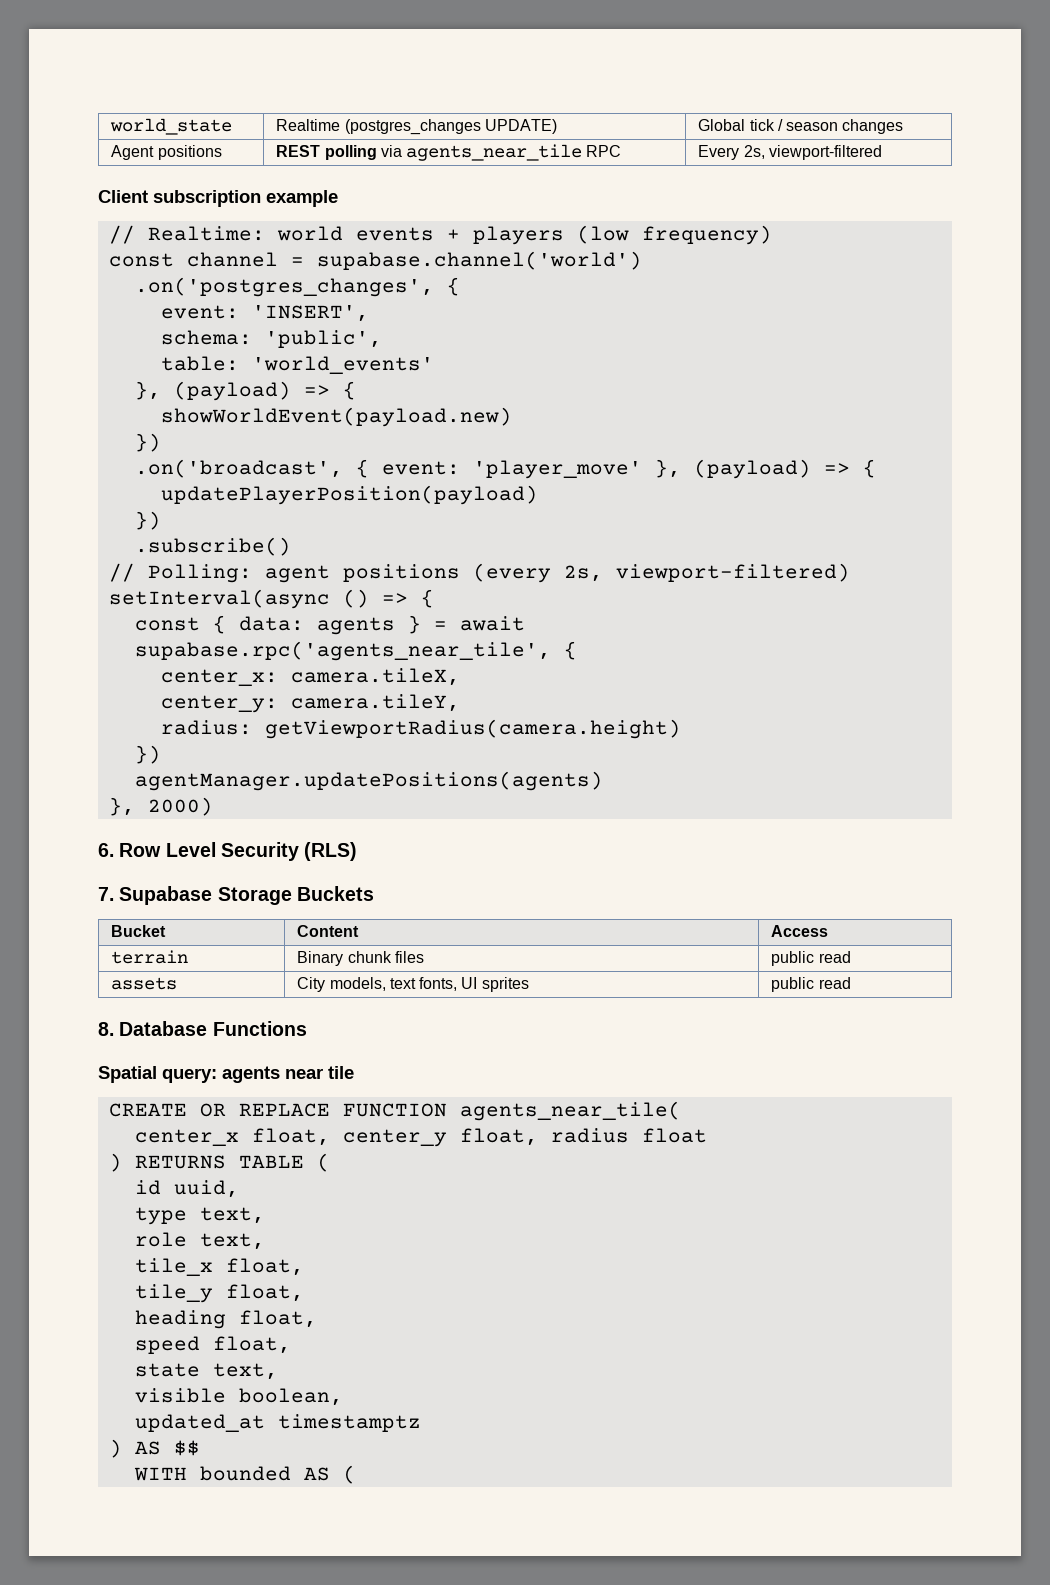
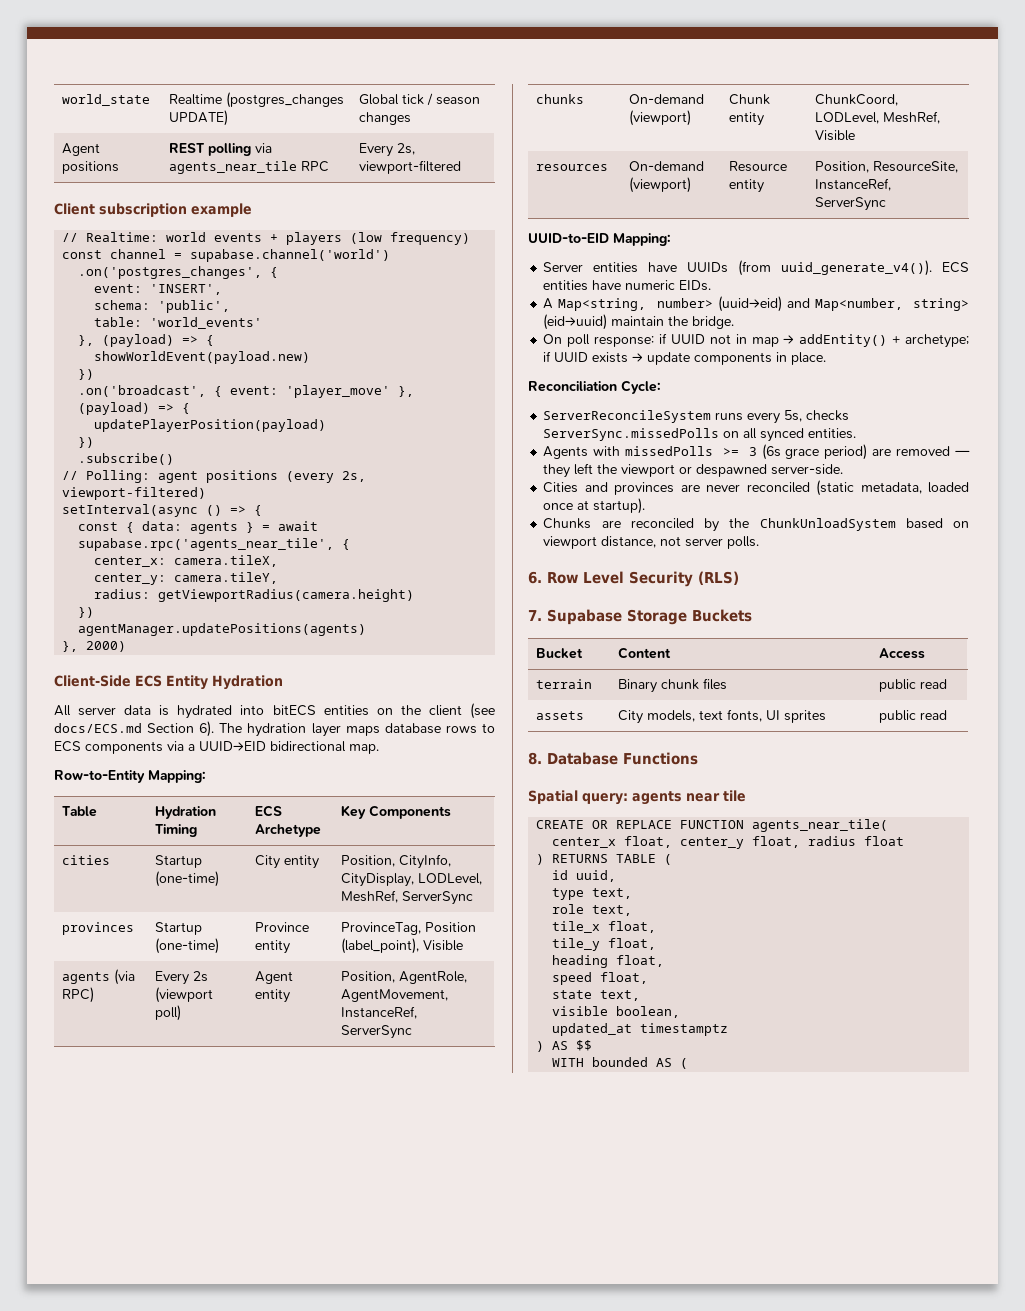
+ Client-Side ECS Entity Hydration
+ All server data is hydrated into bitECS entities on the client (see docs/ECS.md Section 6). The hydration layer maps database rows to ECS components via a UUID→EID bidirectional map.
+ Row-to-Entity Mapping:
+ Table | Hydration Timing | ECS Archetype | Key Components
+ cities | Startup (one-time) | City entity | Position, CityInfo, CityDisplay, LODLevel, MeshRef, ServerSync
+ provinces | Startup (one-time) | Province entity | ProvinceTag, Position (label_point), Visible
+ agents (via RPC) | Every 2s (viewport poll) | Agent entity | Position, AgentRole, AgentMovement, InstanceRef, ServerSync
+ chunks | On-demand (viewport) | Chunk entity | ChunkCoord, LODLevel, MeshRef, Visible
+ resources | On-demand (viewport) | Resource entity | Position, ResourceSite, InstanceRef, ServerSync
+ UUID-to-EID Mapping:
+ Server entities have UUIDs (from uuid_generate_v4()). ECS entities have numeric EIDs.
+ A Map<string, number> (uuid→eid) and Map<number, string> (eid→uuid) maintain the bridge.
+ On poll response: if UUID not in map → addEntity() + archetype; if UUID exists → update components in place.
+ Reconciliation Cycle:
+ ServerReconcileSystem runs every 5s, checks ServerSync.missedPolls on all synced entities.
+ Agents with missedPolls >= 3 (6s grace period) are removed — they left the viewport or despawned server-side.
+ Cities and provinces are never reconciled (static metadata, loaded once at startup).
+ Chunks are reconciled by the ChunkUnloadSystem based on viewport distance, not server polls.

